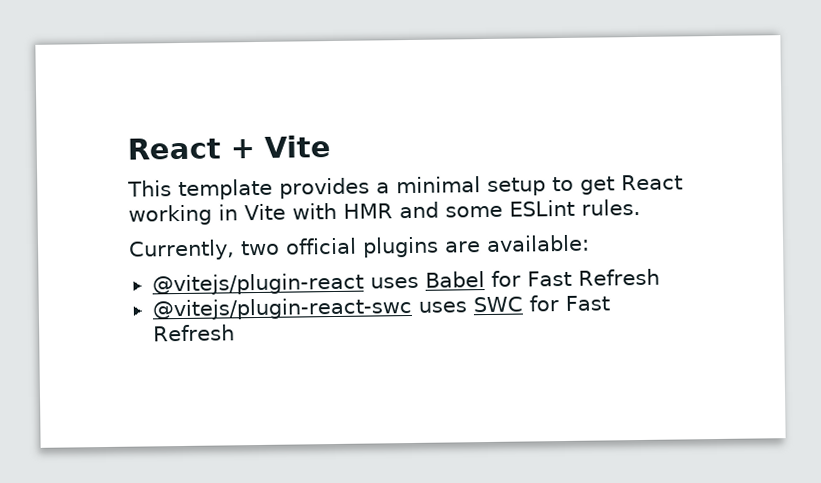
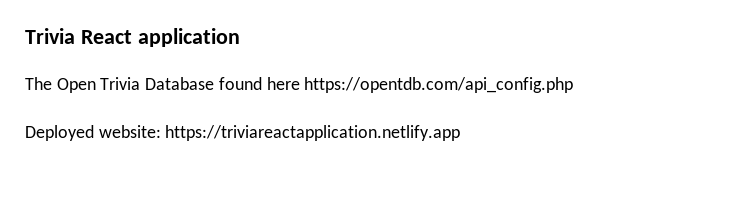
- React + Vite
- This template provides a minimal setup to get React working in Vite with HMR and some ESLint rules.
- Currently, two official plugins are available:
- @vitejs/plugin-react uses Babel for Fast Refresh
- @vitejs/plugin-react-swc uses SWC for Fast Refresh
+ Trivia React application
+ The Open Trivia Database found here https://opentdb.com/api_config.php
+ Deployed website: https://triviareactapplication.netlify.app

